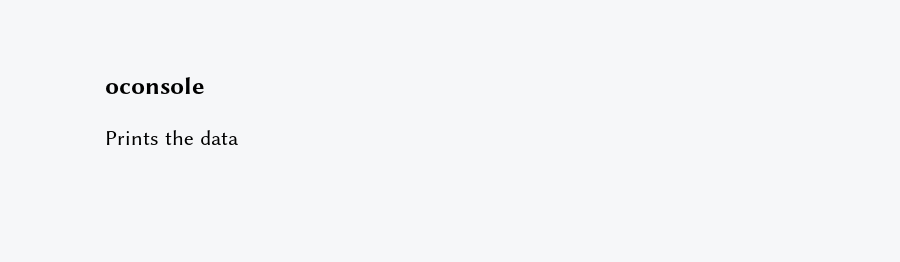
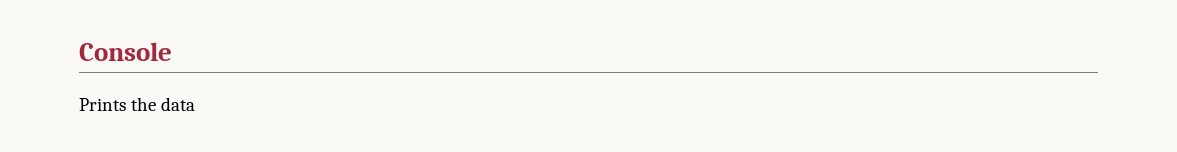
- oconsole
+ Console

